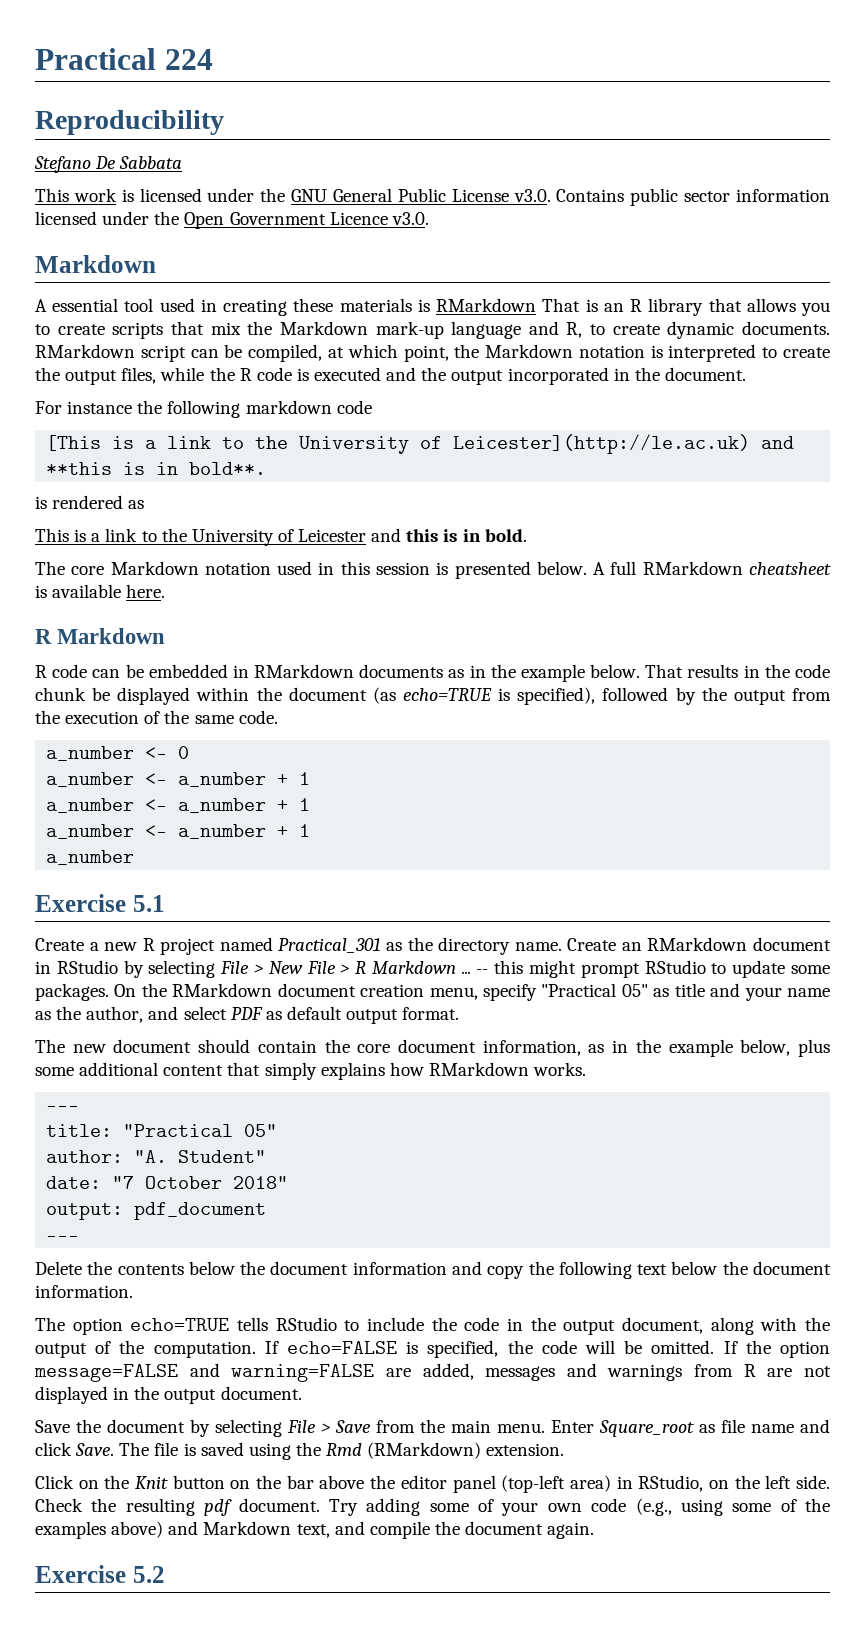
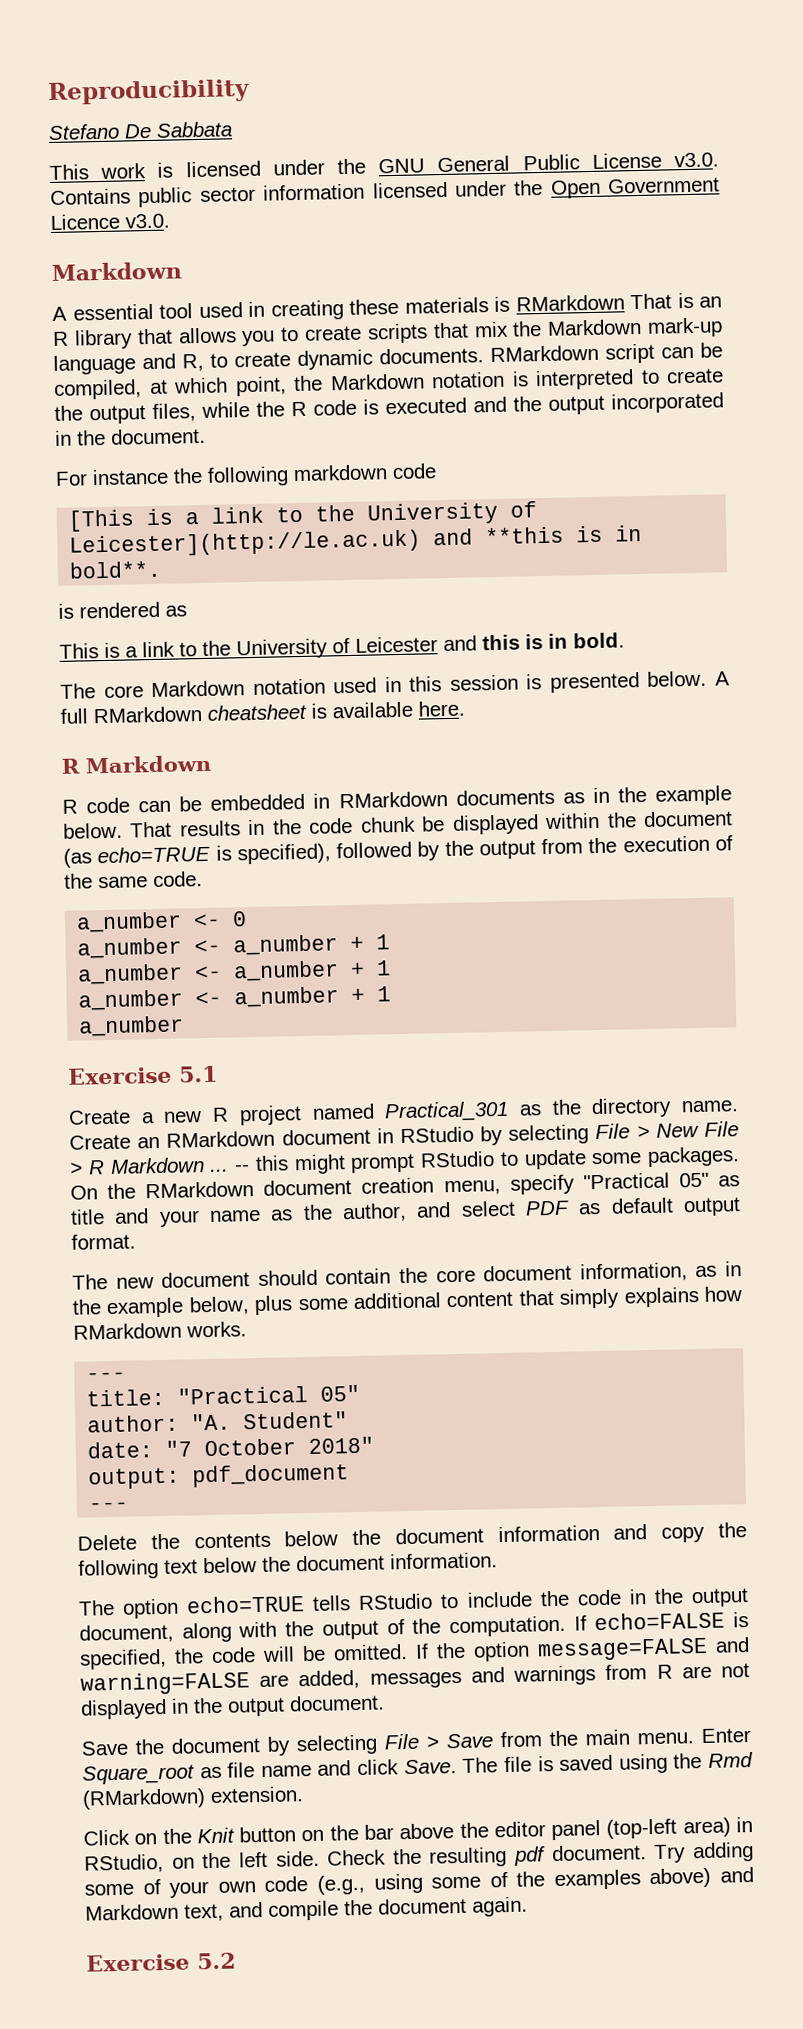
- Practical 224

